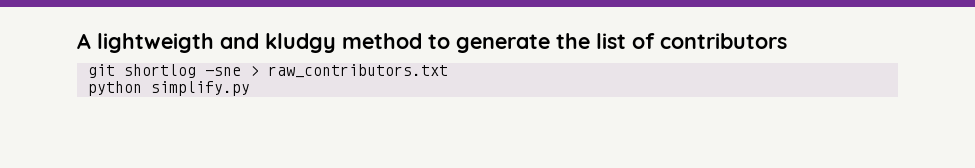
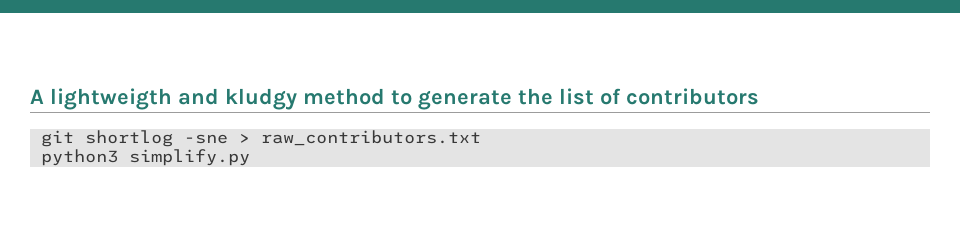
- python simplify.py
+ python3 simplify.py

